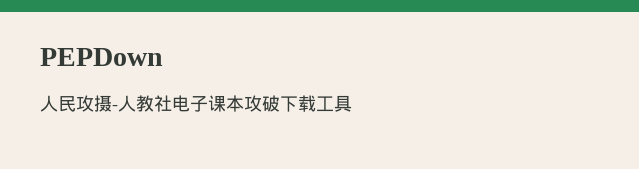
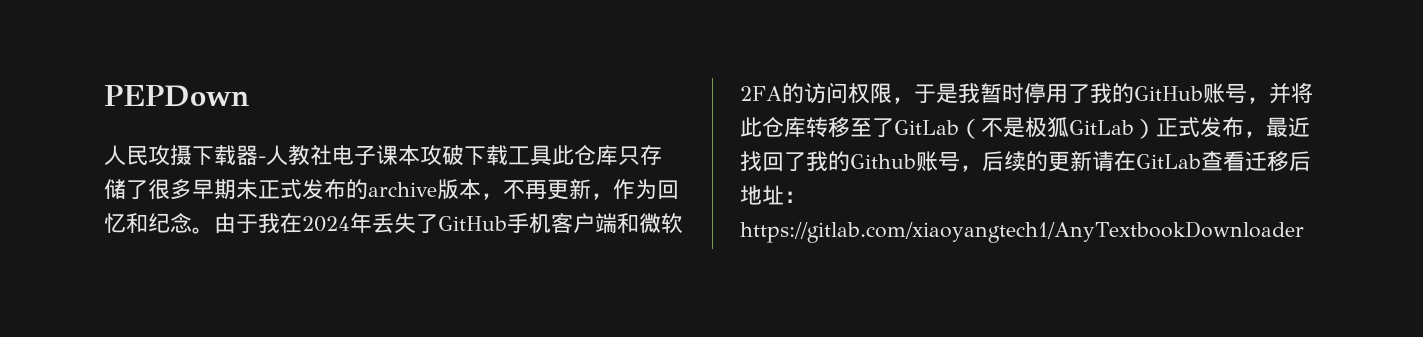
- 人民攻摄-人教社电子课本攻破下载工具
+ 人民攻摄下载器-人教社电子课本攻破下载工具此仓库只存储了很多早期未正式发布的archive版本，不再更新，作为回忆和纪念。由于我在2024年丢失了GitHub手机客户端和微软2FA的访问权限，于是我暂时停用了我的GitHub账号，并将此仓库转移至了GitLab（不是极狐GitLab）正式发布，最近找回了我的Github账号，后续的更新请在GitLab查看迁移后地址：https://gitlab.com/xiaoyangtech1/AnyTextbookDownloader

